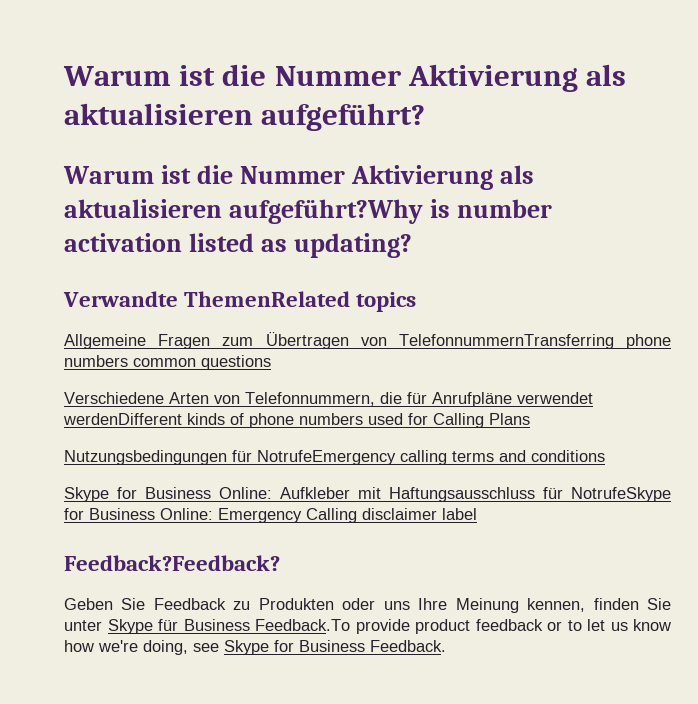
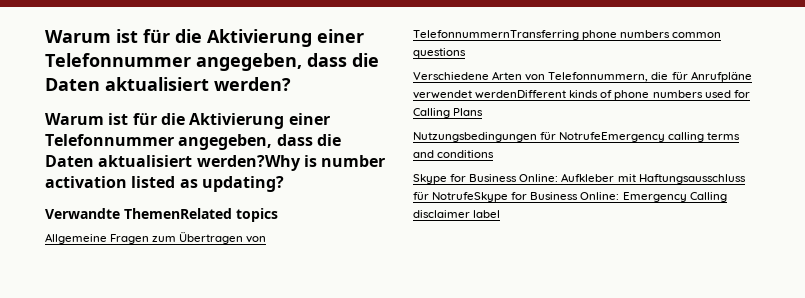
- Warum ist die Nummer Aktivierung als aktualisieren aufgeführt?
- Warum ist die Nummer Aktivierung als aktualisieren aufgeführt?Why is number activation listed as updating?
+ Warum ist für die Aktivierung einer Telefonnummer angegeben, dass die Daten aktualisiert werden?
+ Warum ist für die Aktivierung einer Telefonnummer angegeben, dass die Daten aktualisiert werden?Why is number activation listed as updating?
- Feedback?Feedback?
- Geben Sie Feedback zu Produkten oder uns Ihre Meinung kennen, finden Sie unter Skype für Business Feedback.To provide product feedback or to let us know how we're doing, see Skype for Business Feedback.

